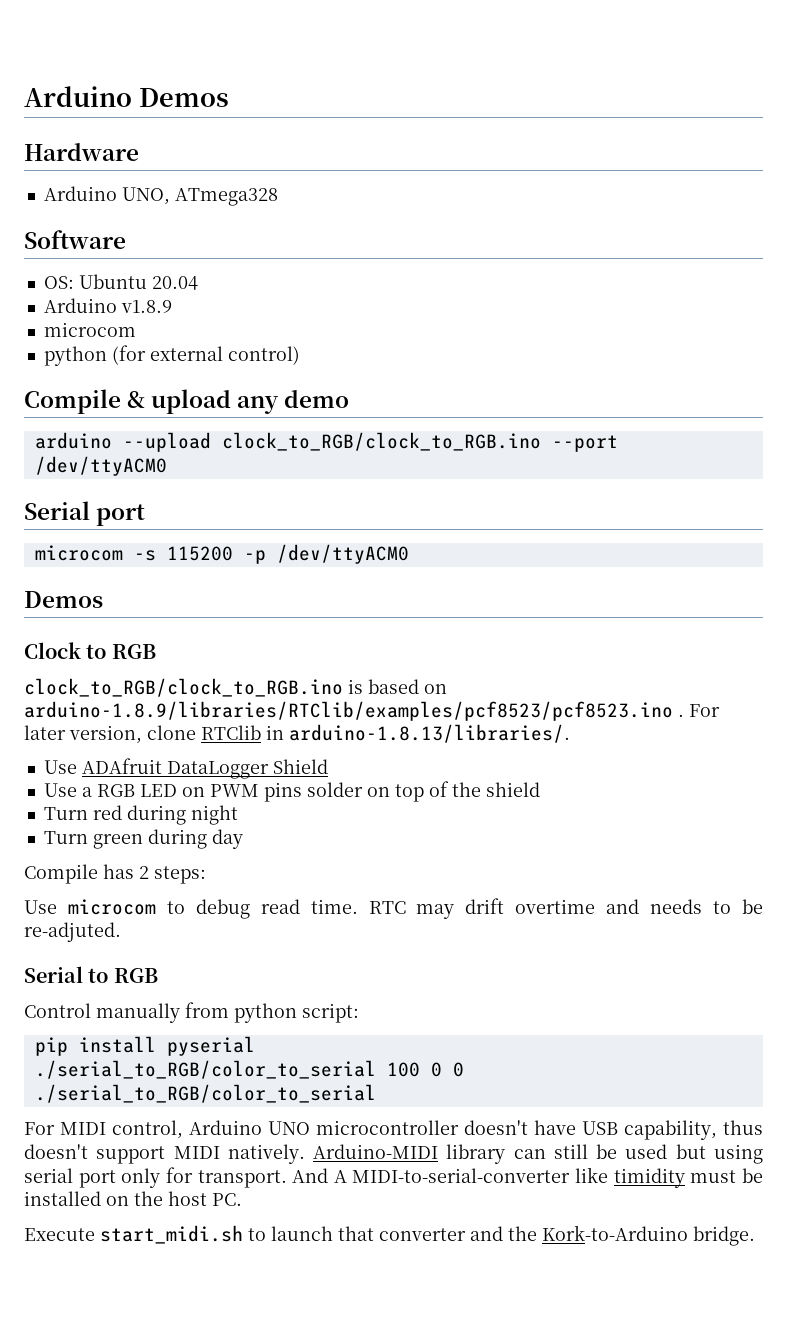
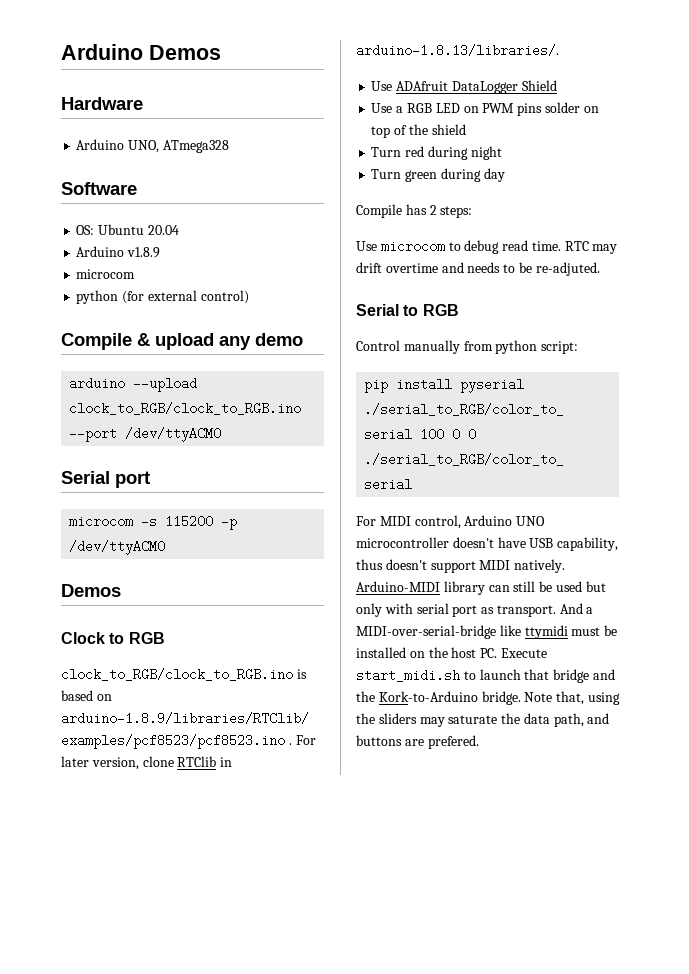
- Arduino-MIDI library can still be used but using serial port only for transport. And A MIDI-to-serial-converter like timidity must be installed on the host PC.
- Execute start_midi.sh to launch that converter and the Kork-to-Arduino bridge.
+ Arduino-MIDI library can still be used but only with serial port as transport. And a MIDI-over-serial-bridge like ttymidi must be installed on the host PC. Execute start_midi.sh to launch that bridge and the Kork-to-Arduino bridge.
+ Note that, using the sliders may saturate the data path, and buttons are prefered.

